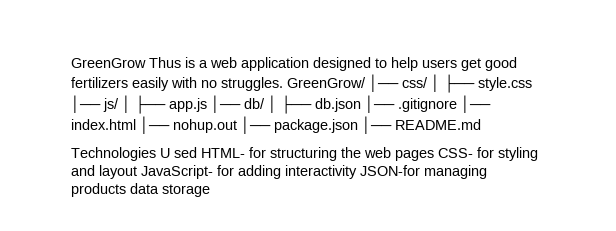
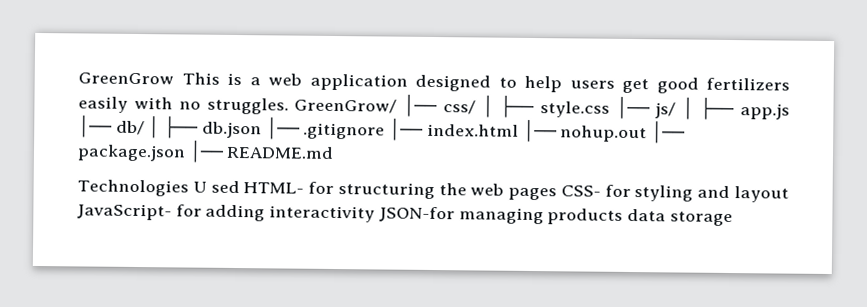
- GreenGrow Thus is a web application designed to help users get good fertilizers easily with no struggles.
+ GreenGrow This is a web application designed to help users get good fertilizers easily with no struggles.

